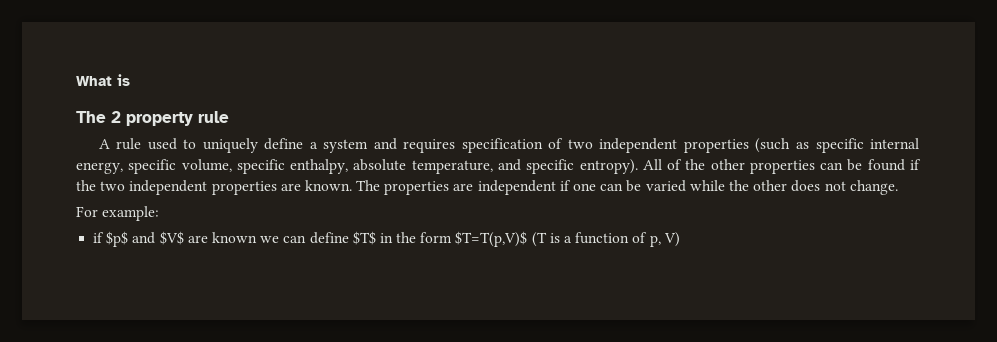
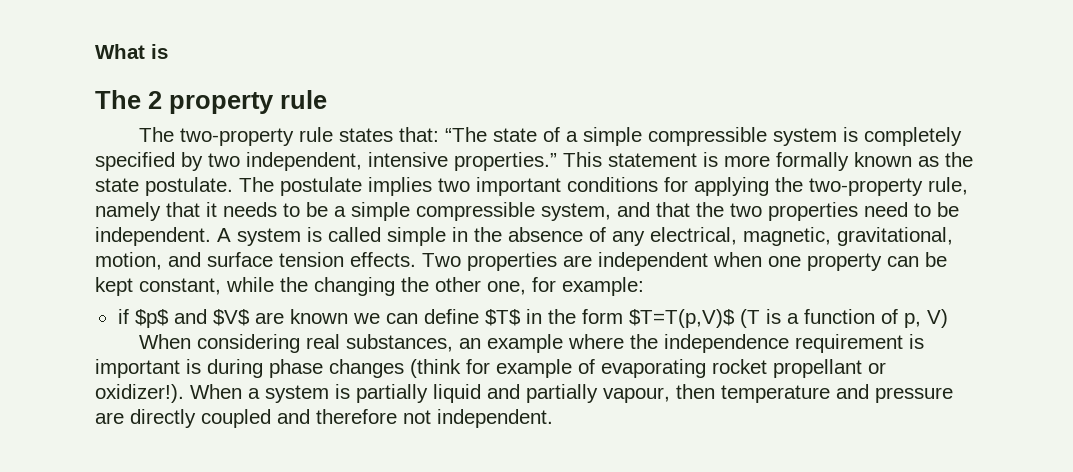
- A rule used to uniquely define a system and requires specification of two independent properties (such as specific internal energy, specific volume, specific enthalpy, absolute temperature, and specific entropy). All of the other properties can be found if the two independent properties are known. The properties are independent if one can be varied while the other does not change.
- For example:
+ The two-property rule states that: “The state of a simple compressible system is completely specified by two independent, intensive properties.” This statement is more formally known as the state postulate. The postulate implies two important conditions for applying the two-property rule, namely that it needs to be a simple compressible system, and that the two properties need to be independent. A system is called simple in the absence of any electrical, magnetic, gravitational, motion, and surface tension effects. Two properties are independent when one property can be kept constant, while the changing the other one, for example:
+ When considering real substances, an example where the independence requirement is important is during phase changes (think for example of evaporating rocket propellant or oxidizer!). When a system is partially liquid and partially vapour, then temperature and pressure are directly coupled and therefore not independent.

